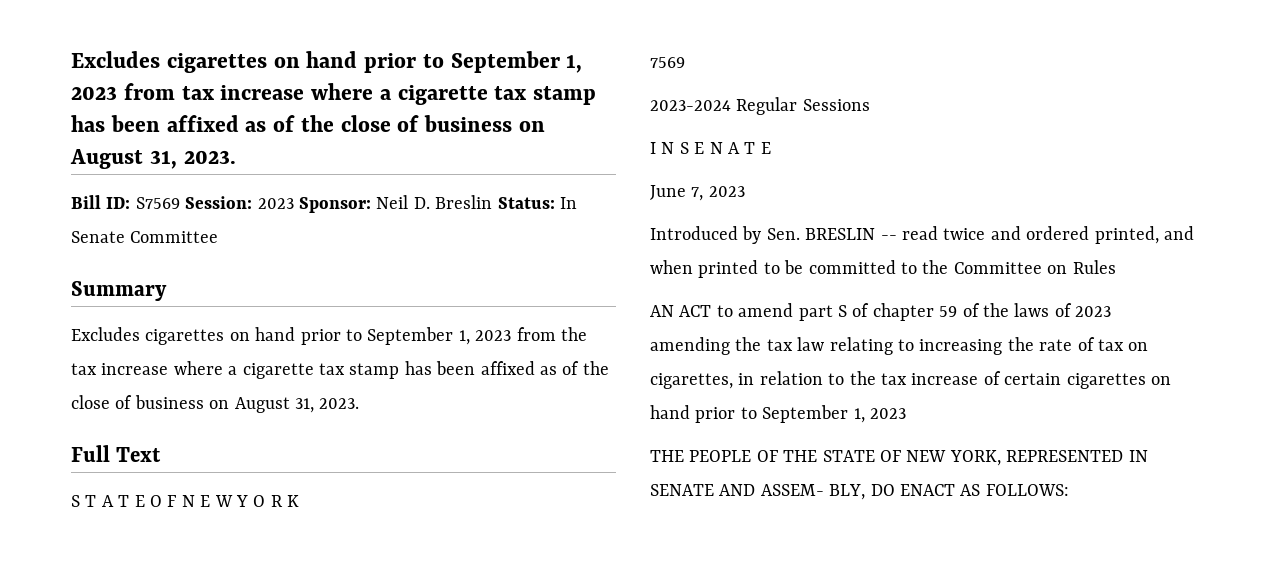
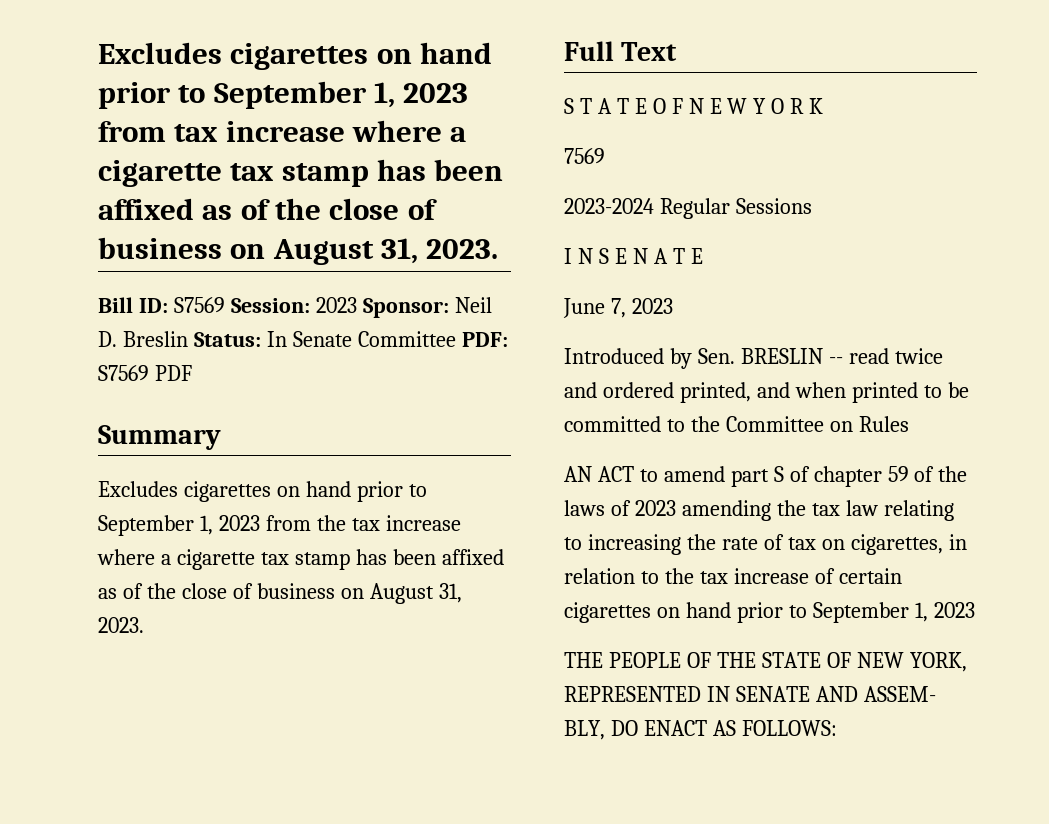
- Bill ID: S7569 Session: 2023 Sponsor: Neil D. Breslin Status: In Senate Committee
+ Bill ID: S7569 Session: 2023 Sponsor: Neil D. Breslin Status: In Senate Committee PDF: S7569 PDF

